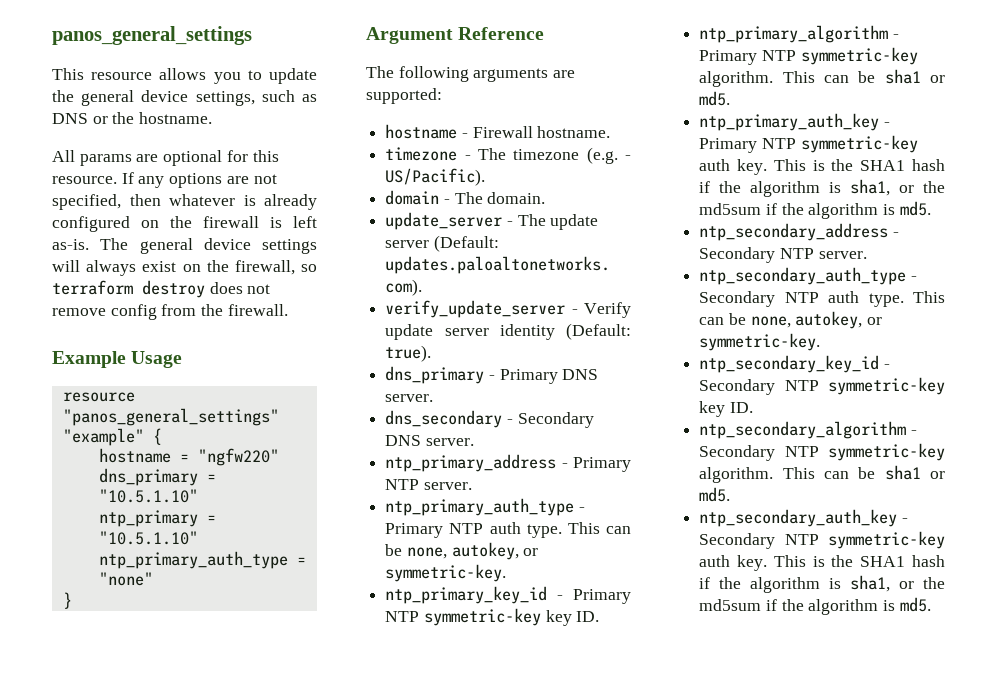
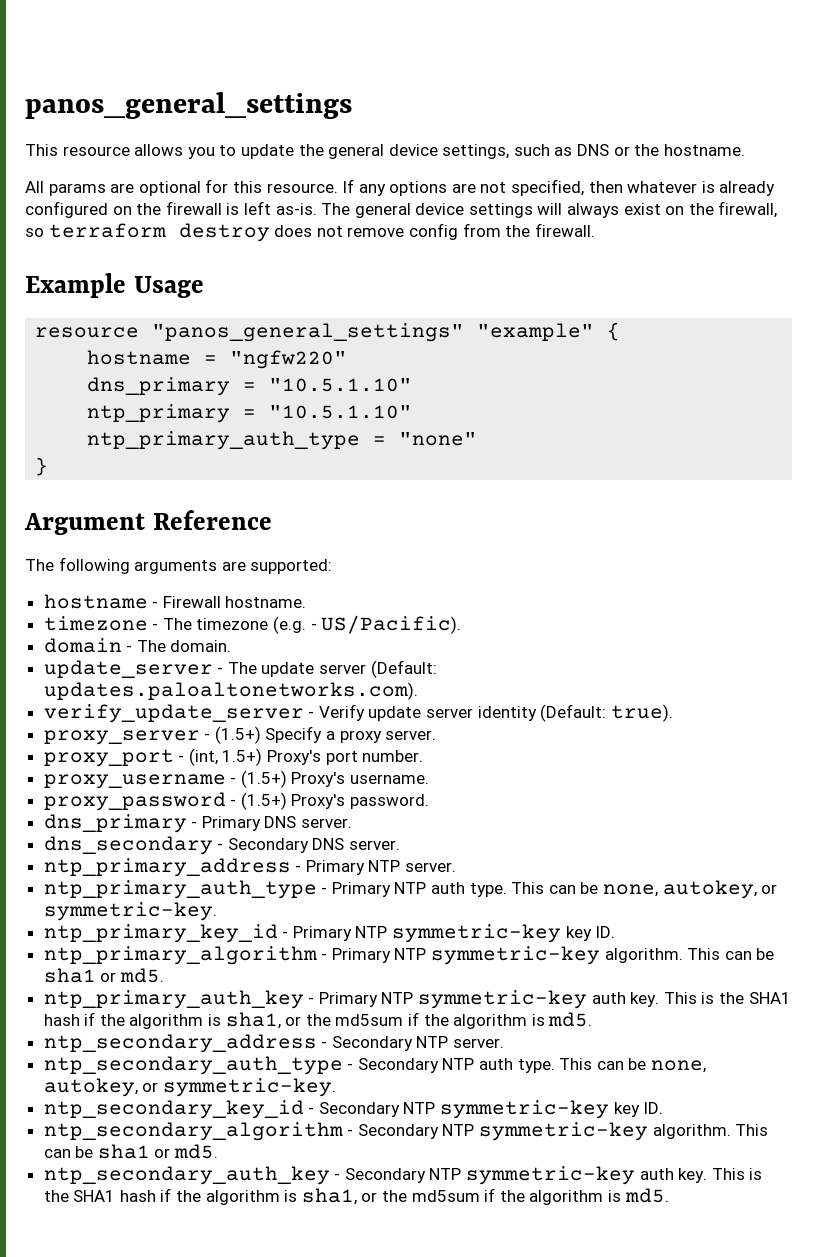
+ proxy_server - (1.5+) Specify a proxy server.
+ proxy_port - (int, 1.5+) Proxy's port number.
+ proxy_username - (1.5+) Proxy's username.
+ proxy_password - (1.5+) Proxy's password.

